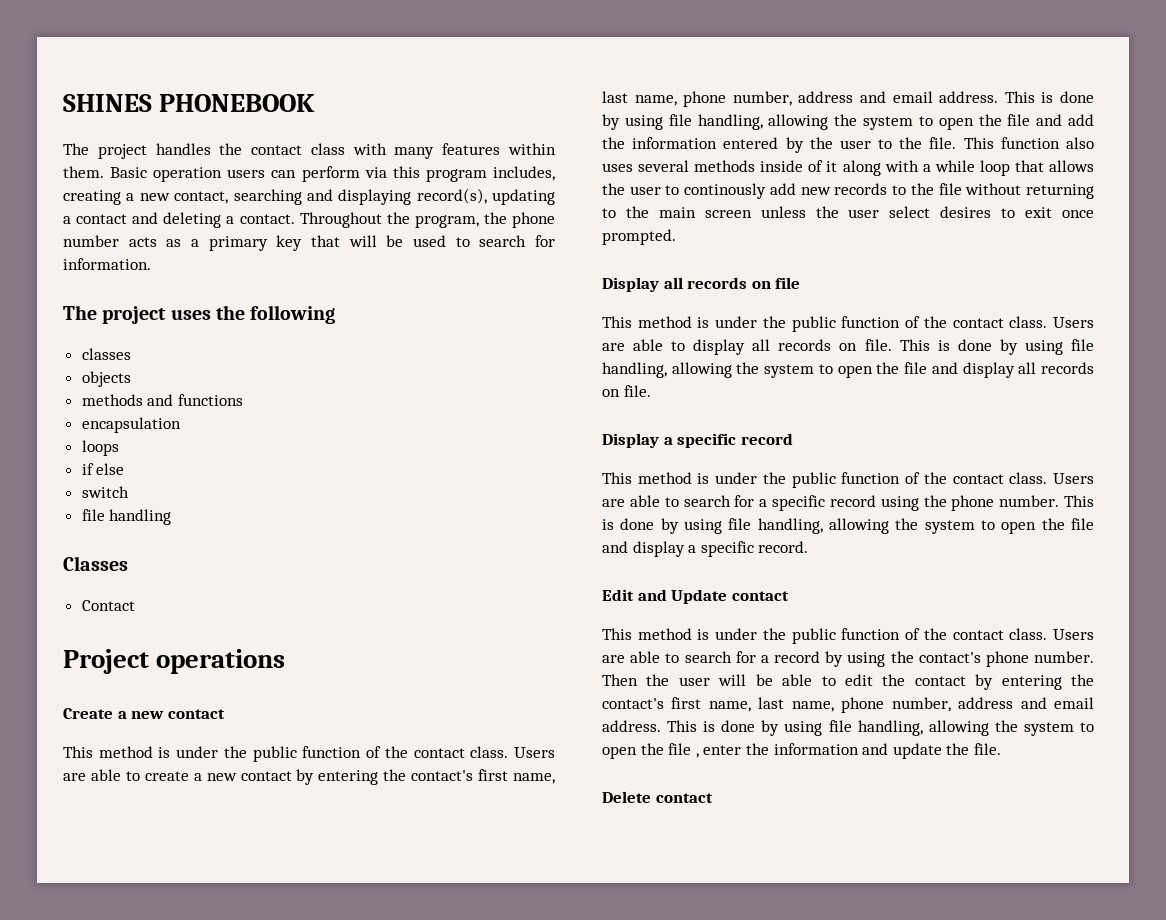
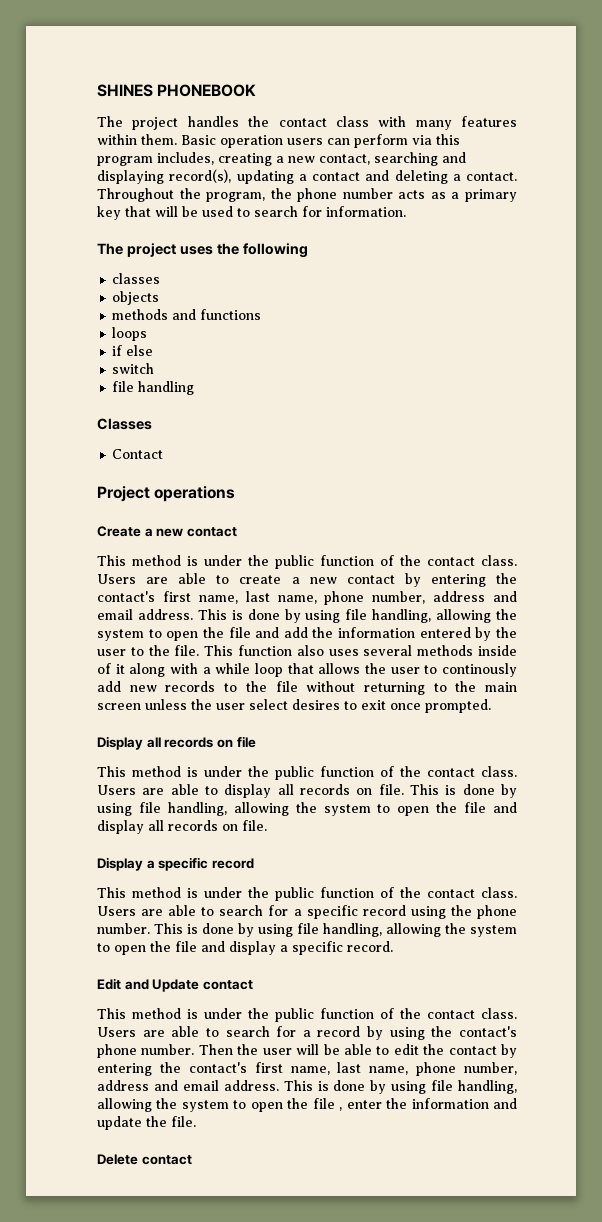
- encapsulation

